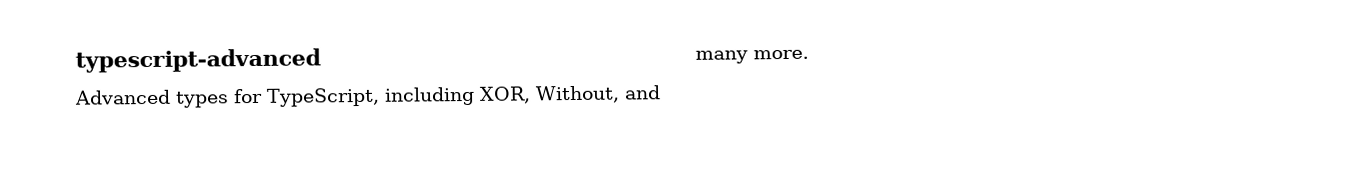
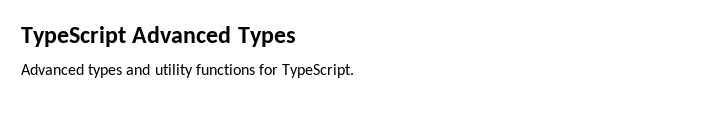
- typescript-advanced
+ TypeScript Advanced Types
- Advanced types for TypeScript, including XOR, Without, and many more.
+ Advanced types and utility functions for TypeScript.

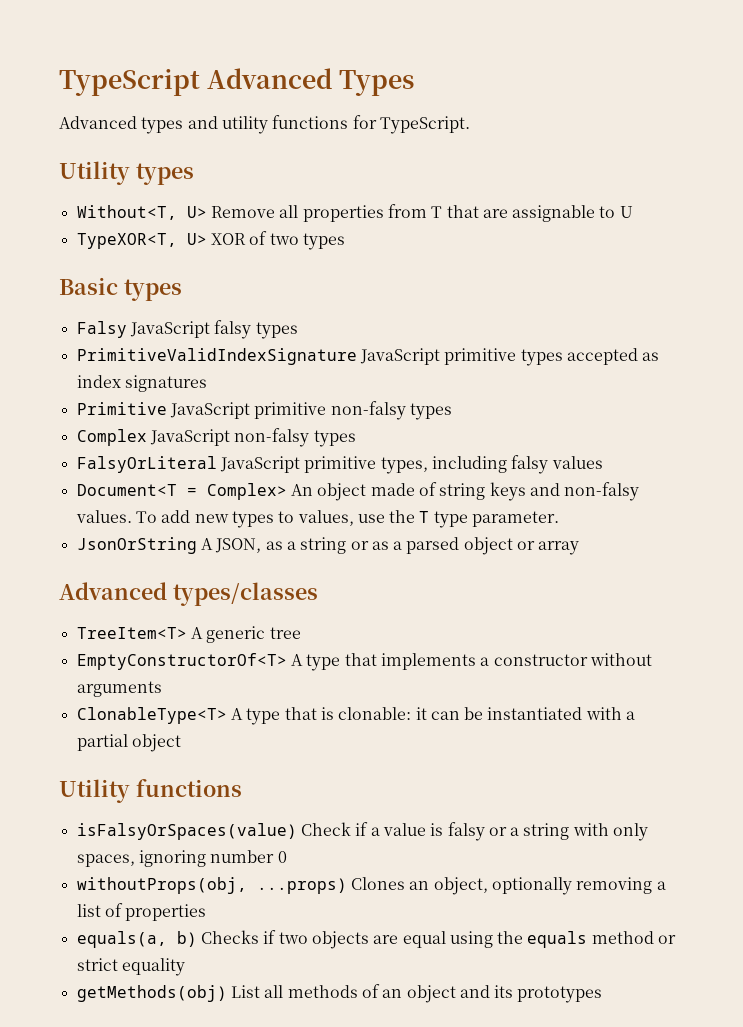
+ Utility types
+ Without<T, U> Remove all properties from T that are assignable to U
+ TypeXOR<T, U> XOR of two types
+ Basic types
+ Falsy JavaScript falsy types
+ PrimitiveValidIndexSignature JavaScript primitive types accepted as index signatures
+ Primitive JavaScript primitive non-falsy types
+ Complex JavaScript non-falsy types
+ FalsyOrLiteral JavaScript primitive types, including falsy values
+ Document<T = Complex> An object made of string keys and non-falsy values. To add new types to values, use the T type parameter.
+ JsonOrString A JSON, as a string or as a parsed object or array
+ Advanced types/classes
+ TreeItem<T> A generic tree
+ EmptyConstructorOf<T> A type that implements a constructor without arguments
+ ClonableType<T> A type that is clonable: it can be instantiated with a partial object
+ Utility functions
+ isFalsyOrSpaces(value) Check if a value is falsy or a string with only spaces, ignoring number 0
+ withoutProps(obj, ...props) Clones an object, optionally removing a list of properties
+ equals(a, b) Checks if two objects are equal using the equals method or strict equality
+ getMethods(obj) List all methods of an object and its prototypes

